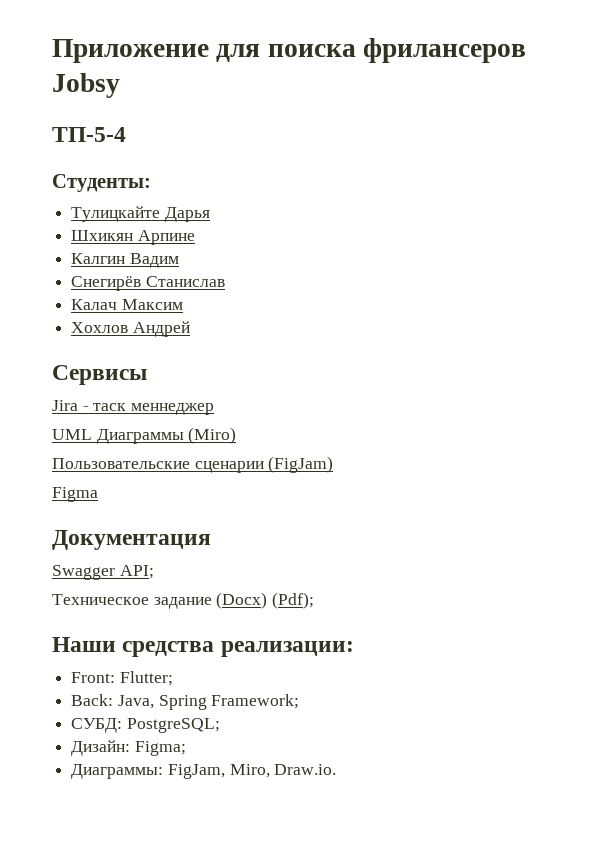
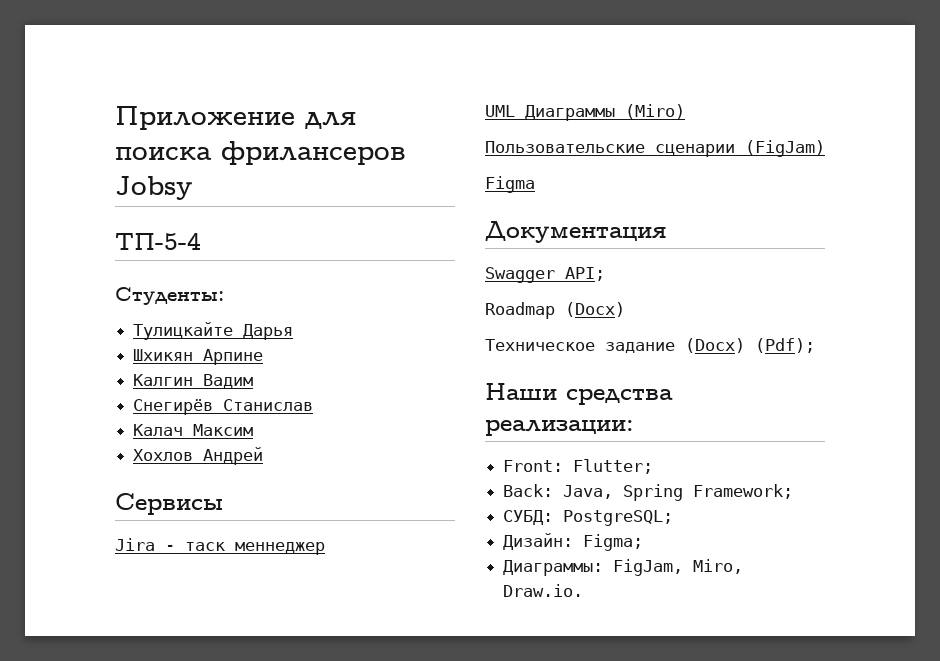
+ Roadmap (Docx)

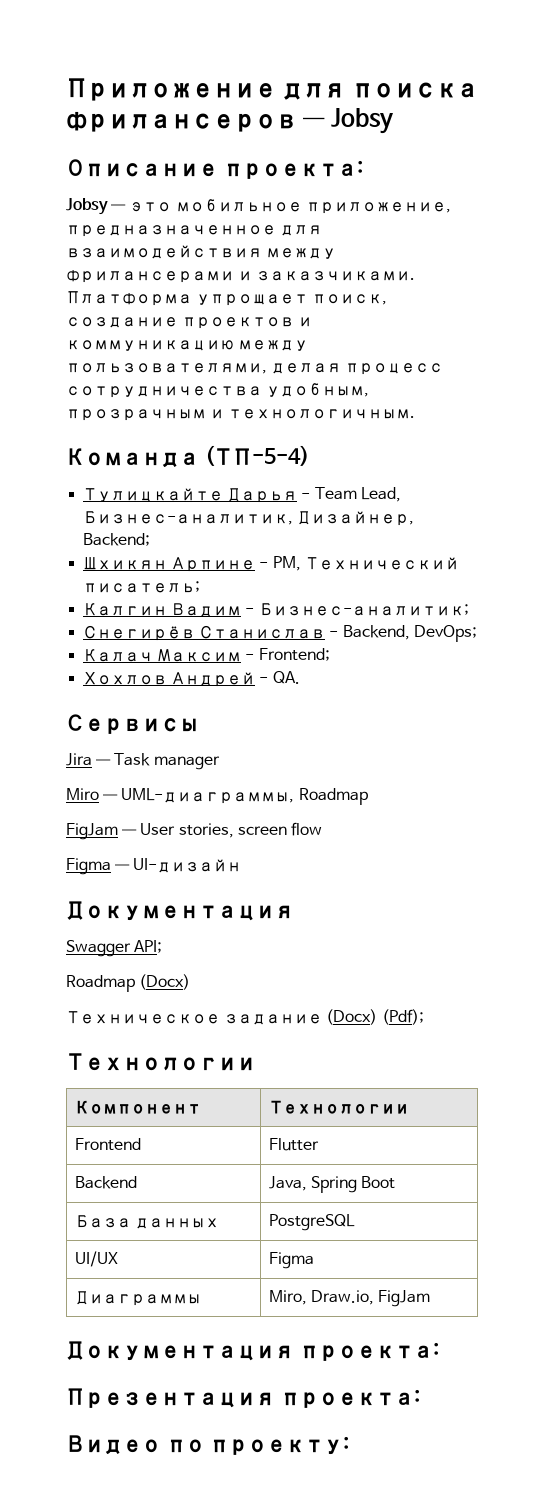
- Приложение для поиска фрилансеров Jobsy
+ Приложение для поиска фрилансеров — Jobsy
- ТП-5-4
- Студенты:
- Тулицкайте Дарья
- Шхикян Арпине
+ Описание проекта:
+ Jobsy — это мобильное приложение, предназначенное для взаимодействия между фрилансерами и заказчиками. Платформа упрощает поиск, создание проектов и коммуникацию между пользователями, делая процесс сотрудничества удобным, прозрачным и технологичным.
+ Команда (ТП-5-4)
+ Тулицкайте Дарья - Team Lead, Бизнес-аналитик, Дизайнер, Backend;
+ Шхикян Арпине - PM, Технический писатель;
- Калгин Вадим
+ Калгин Вадим - Бизнес-аналитик;
- Снегирёв Станислав
+ Снегирёв Станислав - Backend, DevOps;
- Калач Максим
+ Калач Максим - Frontend;
- Хохлов Андрей
+ Хохлов Андрей - QA.
- Jira - таск меннеджер
- UML Диаграммы (Miro)
- Пользовательские сценарии (FigJam)
- Figma
+ Jira — Task manager
+ Miro — UML-диаграммы, Roadmap
+ FigJam — User stories, screen flow
+ Figma — UI-дизайн
  Техническое задание (Docx) (Pdf);
- Наши средства реализации:
- Front: Flutter;
- Back: Java, Spring Framework;
- СУБД: PostgreSQL;
- Дизайн: Figma;
- Диаграммы: FigJam, Miro, Draw.io.
+ Технологии
+ Компонент | Технологии
+ Frontend | Flutter
+ Backend | Java, Spring Boot
+ База данных | PostgreSQL
+ UI/UX | Figma
+ Диаграммы | Miro, Draw.io, FigJam
+ Документация проекта:
+ Презентация проекта:
+ Видео по проекту:

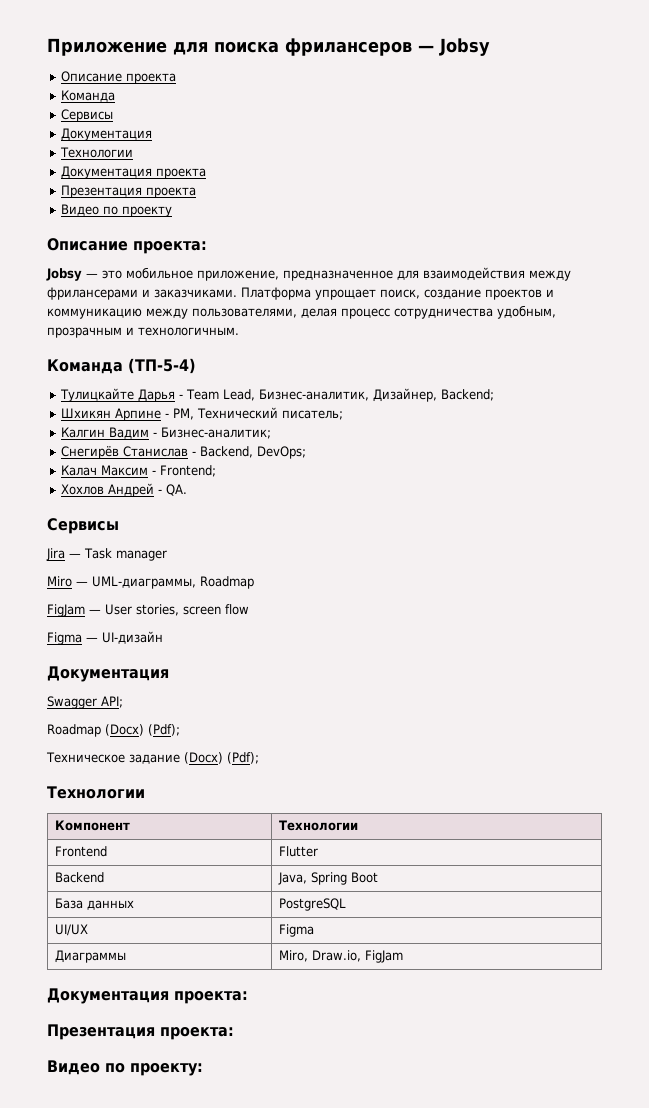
+ Описание проекта
+ Команда
+ Сервисы
+ Документация
+ Технологии
+ Документация проекта
+ Презентация проекта
+ Видео по проекту
- Roadmap (Docx)
+ Roadmap (Docx) (Pdf);

